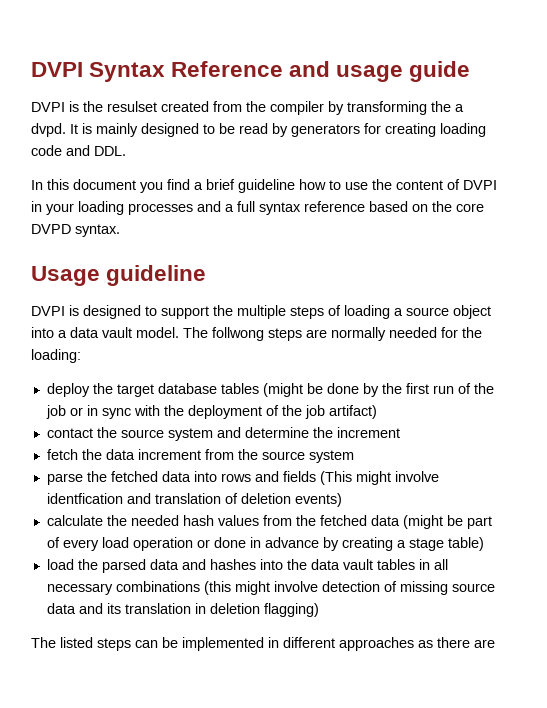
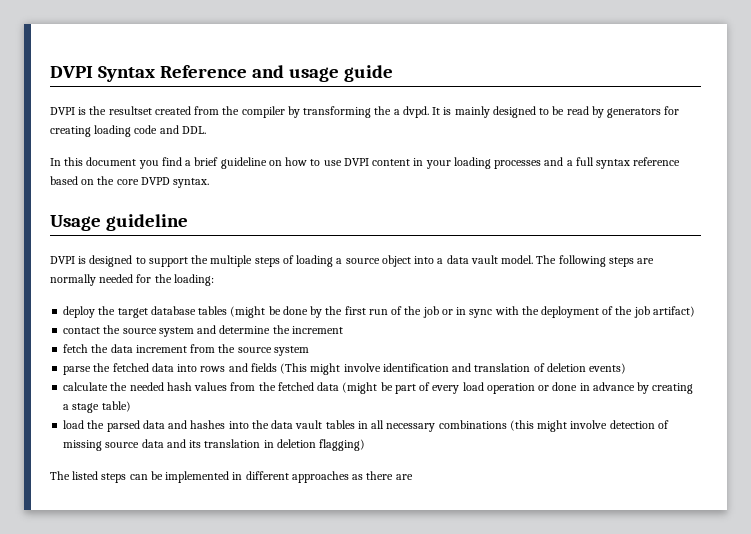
- DVPI is the resulset created from the compiler by transforming the a dvpd.
+ DVPI is the resultset created from the compiler by transforming the a dvpd.
- In this document you find a brief guideline how to use the content of DVPI in your loading processes and a full syntax reference based on the core DVPD syntax.
+ In this document you find a brief guideline on how to use DVPI content in your loading processes and a full syntax reference based on the core DVPD syntax.
- The follwong steps are normally needed for the loading:
+ The following steps are normally needed for the loading:
- parse the fetched data into rows and fields (This might involve identfication and translation of deletion events)
+ parse the fetched data into rows and fields (This might involve identification and translation of deletion events)

